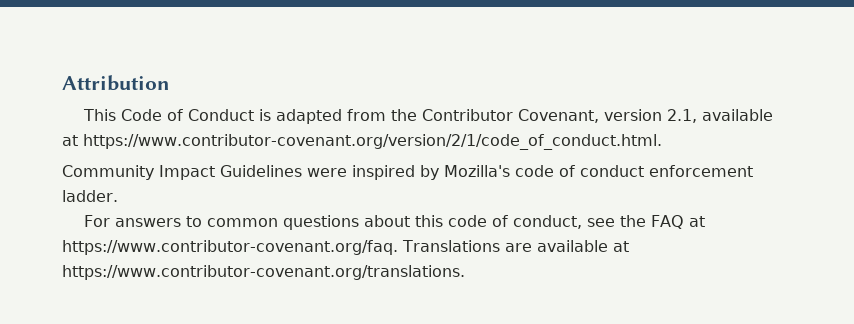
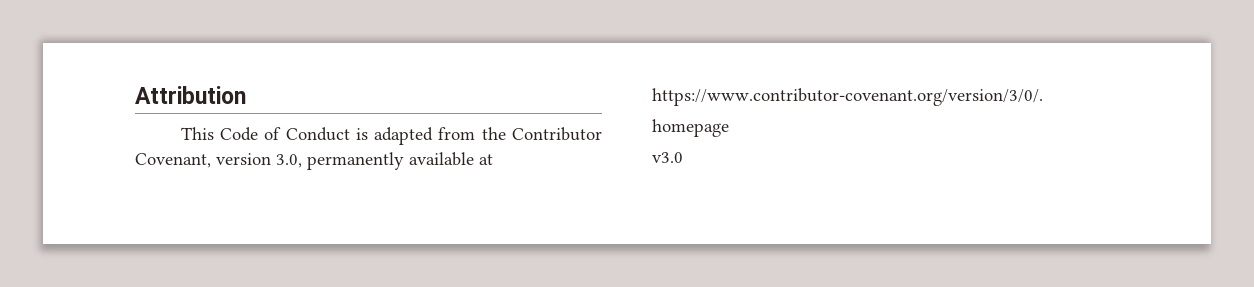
- This Code of Conduct is adapted from the Contributor Covenant, version 2.1, available at https://www.contributor-covenant.org/version/2/1/code_of_conduct.html.
- Community Impact Guidelines were inspired by Mozilla's code of conduct enforcement ladder.
- For answers to common questions about this code of conduct, see the FAQ at https://www.contributor-covenant.org/faq. Translations are available at https://www.contributor-covenant.org/translations.
+ This Code of Conduct is adapted from the Contributor Covenant, version 3.0, permanently available at https://www.contributor-covenant.org/version/3/0/.
+ homepage
+ v3.0

